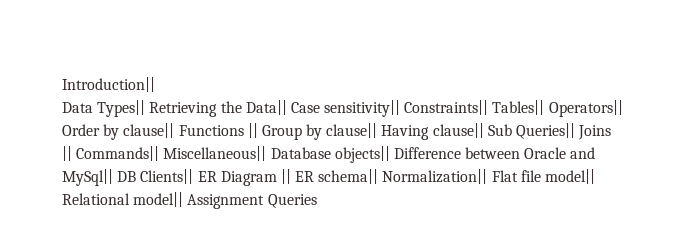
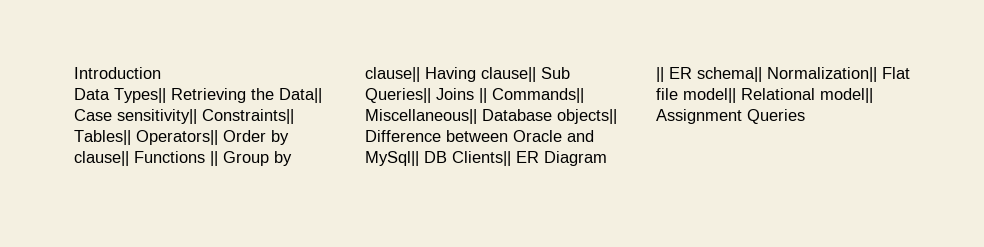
- Introduction||
+ Introduction

